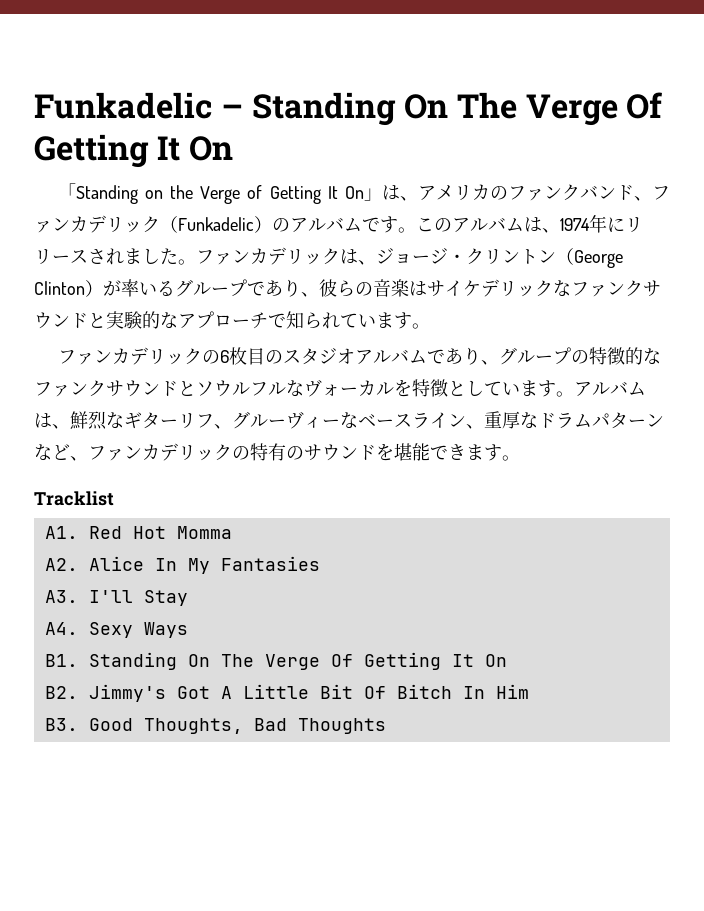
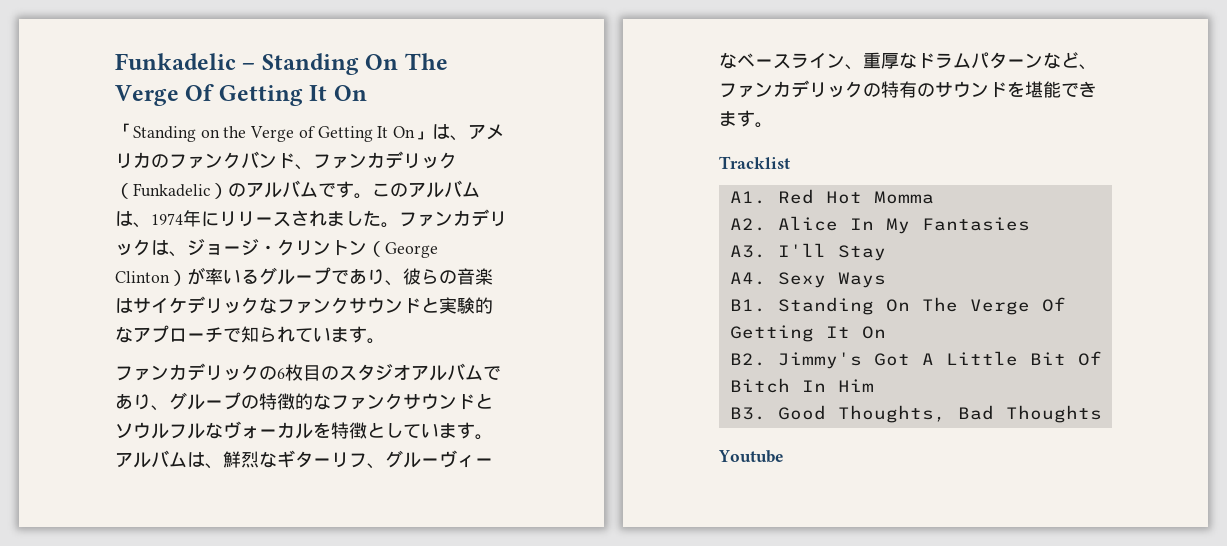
+ Youtube

